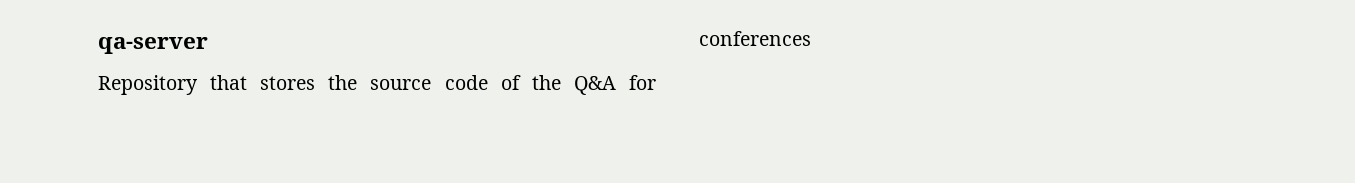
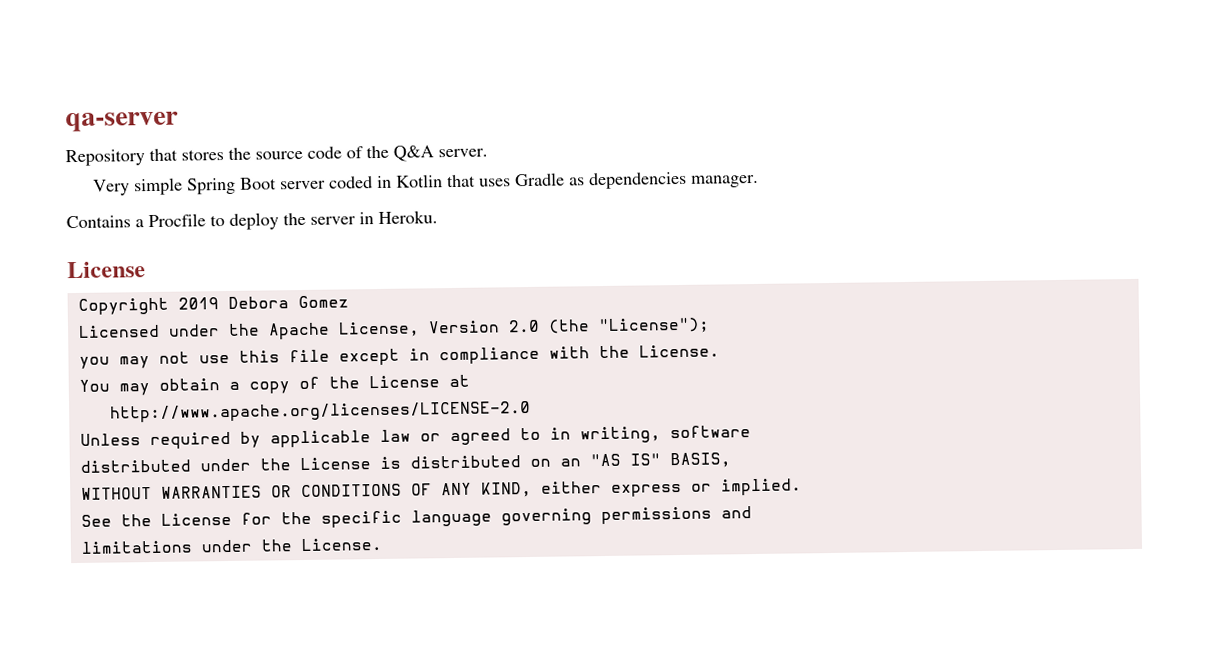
- Repository that stores the source code of the Q&A for conferences
+ Repository that stores the source code of the Q&A server.
+ Very simple Spring Boot server coded in Kotlin that uses Gradle as dependencies manager.
+ Contains a Procfile to deploy the server in Heroku.
+ License
+ Copyright 2019 Debora Gomez
+ Licensed under the Apache License, Version 2.0 (the "License");
+ you may not use this file except in compliance with the License.
+ You may obtain a copy of the License at
+ http://www.apache.org/licenses/LICENSE-2.0
+ Unless required by applicable law or agreed to in writing, software
+ distributed under the License is distributed on an "AS IS" BASIS,
+ WITHOUT WARRANTIES OR CONDITIONS OF ANY KIND, either express or implied.
+ See the License for the specific language governing permissions and
+ limitations under the License.

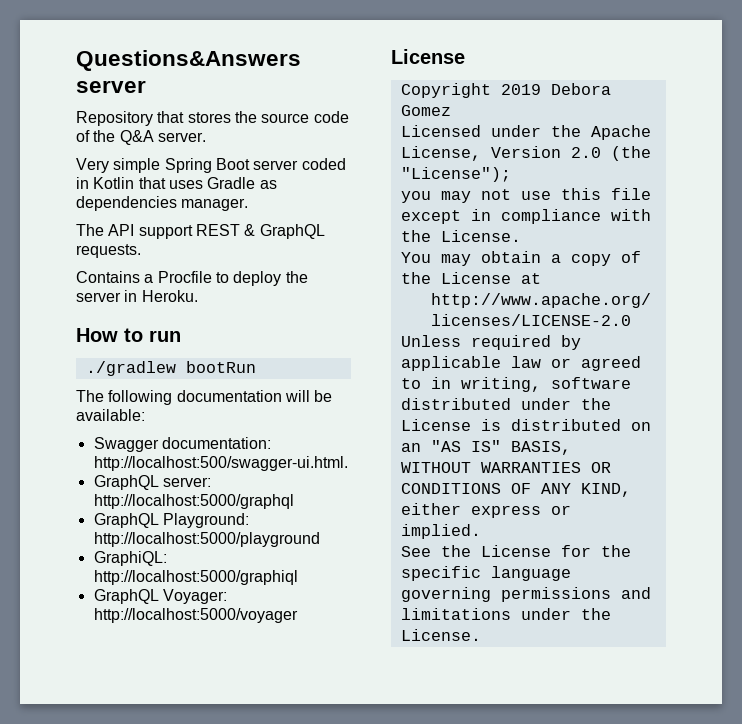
- qa-server
+ Questions&Answers server
+ The API support REST & GraphQL requests.
+ How to run
+ ./gradlew bootRun
+ The following documentation will be available:
+ Swagger documentation: http://localhost:500/swagger-ui.html.
+ GraphQL server: http://localhost:5000/graphql
+ GraphQL Playground: http://localhost:5000/playground
+ GraphiQL: http://localhost:5000/graphiql
+ GraphQL Voyager: http://localhost:5000/voyager

